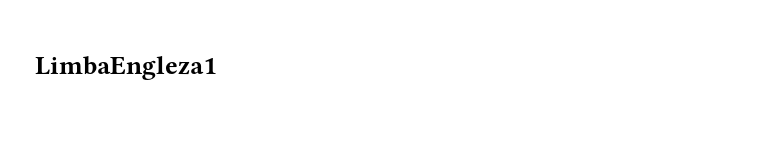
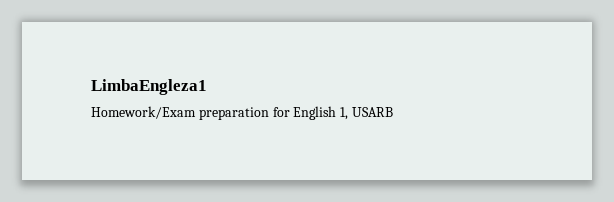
+ Homework/Exam preparation for English 1, USARB

